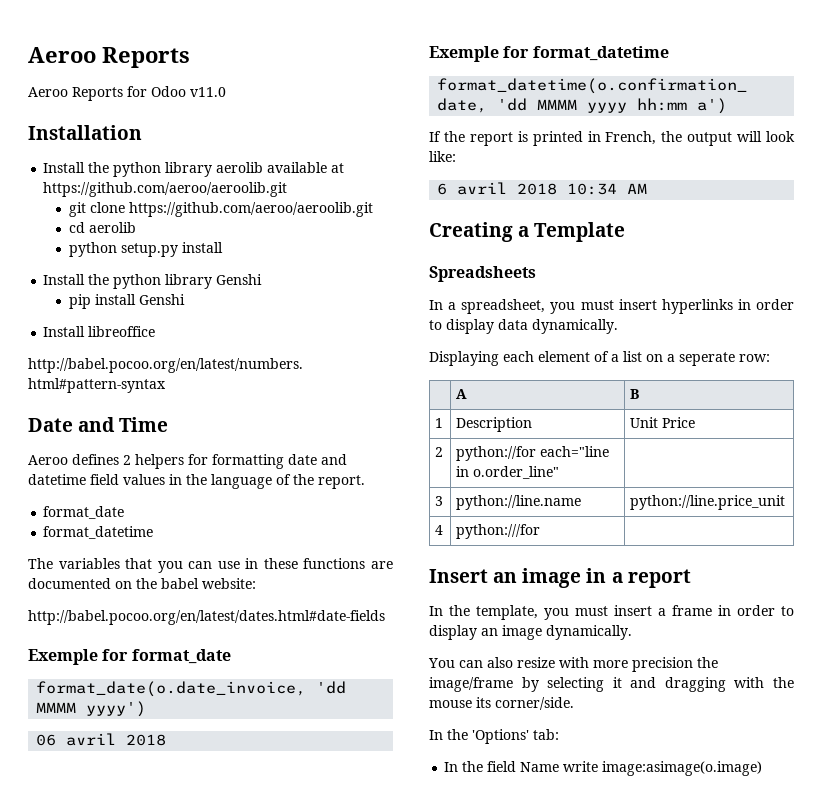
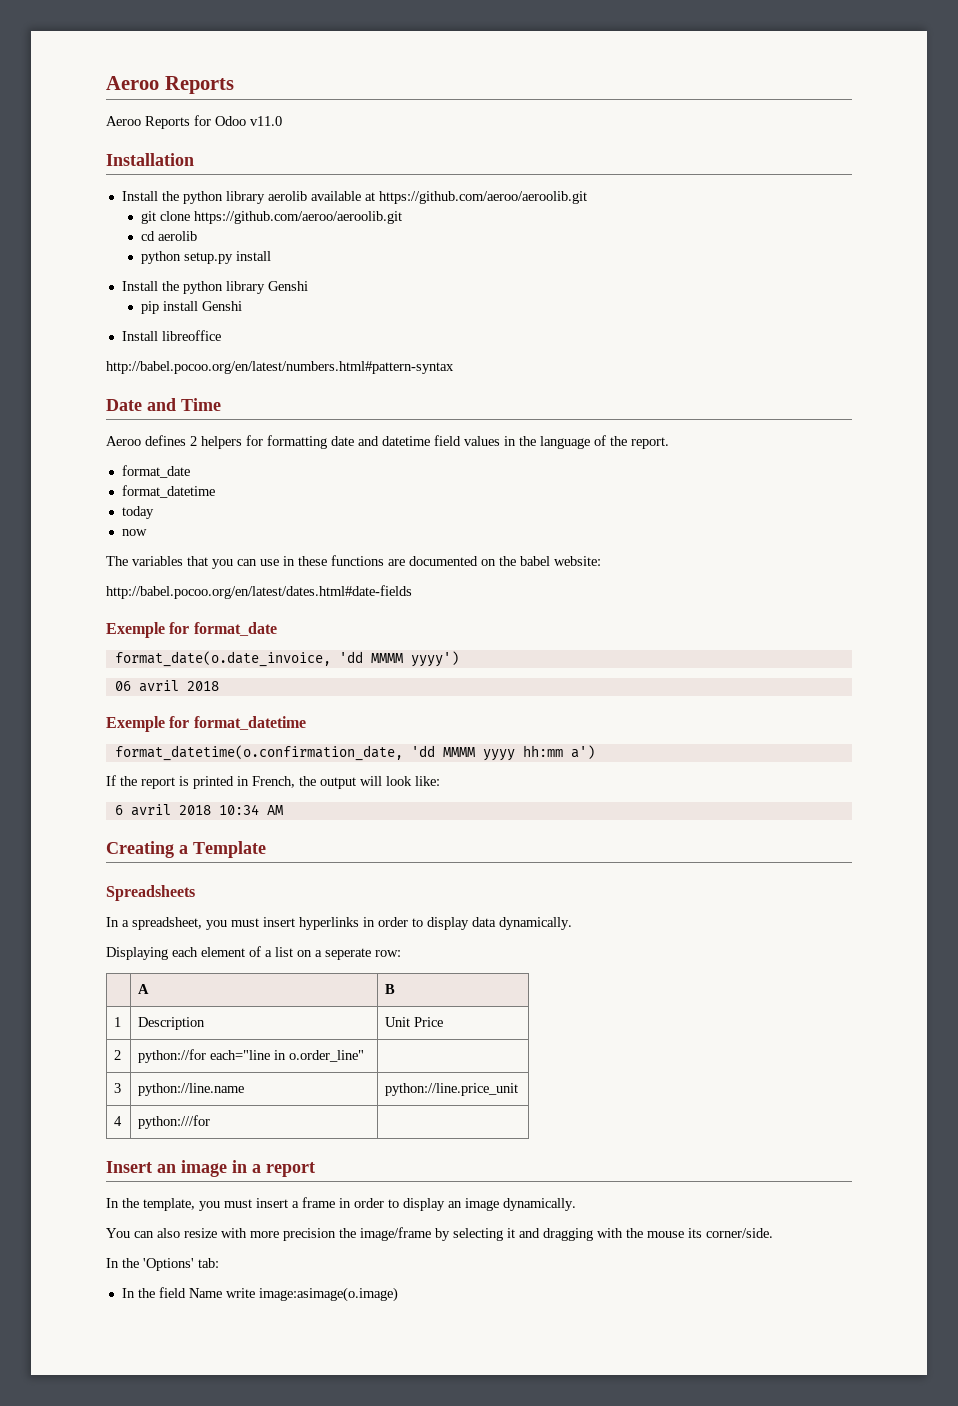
+ today
+ now

